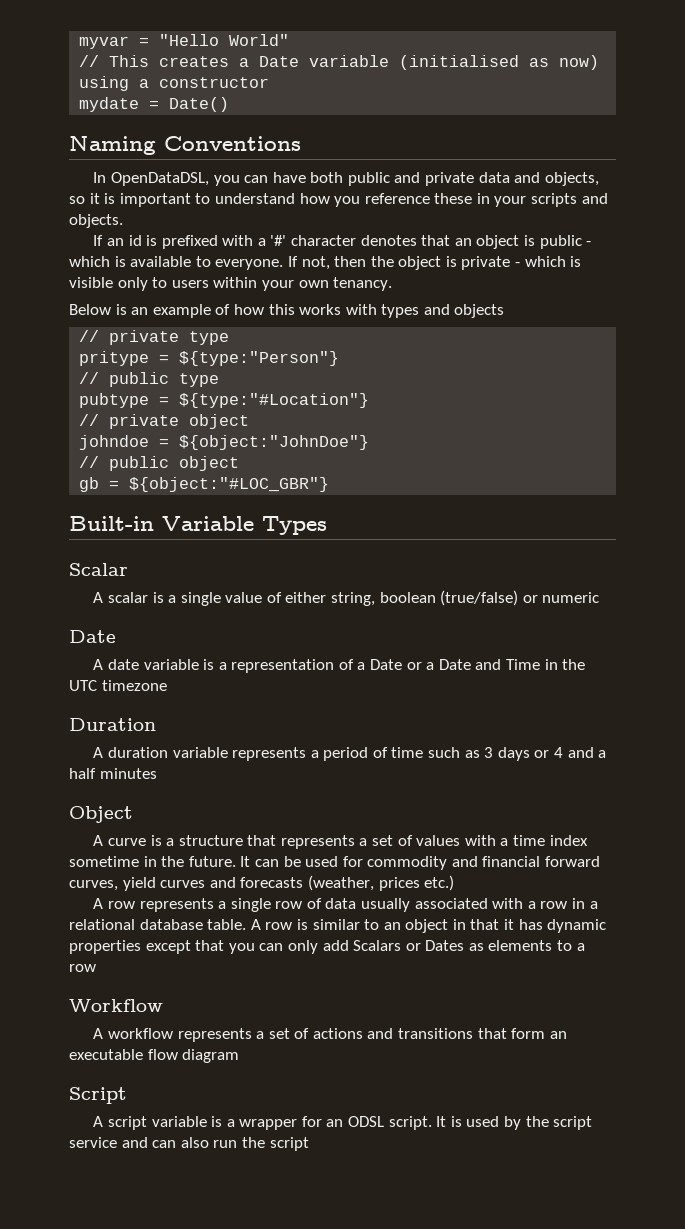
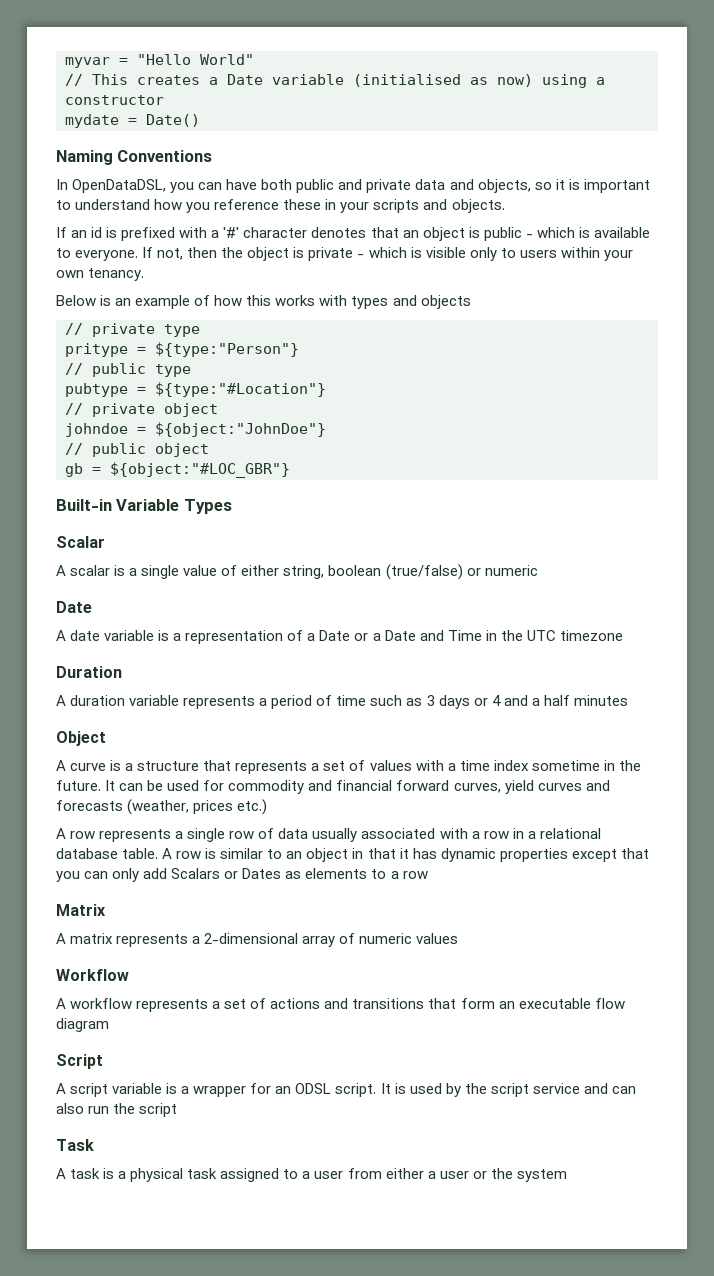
+ Matrix
+ A matrix represents a 2-dimensional array of numeric values
+ Task
+ A task is a physical task assigned to a user from either a user or the system

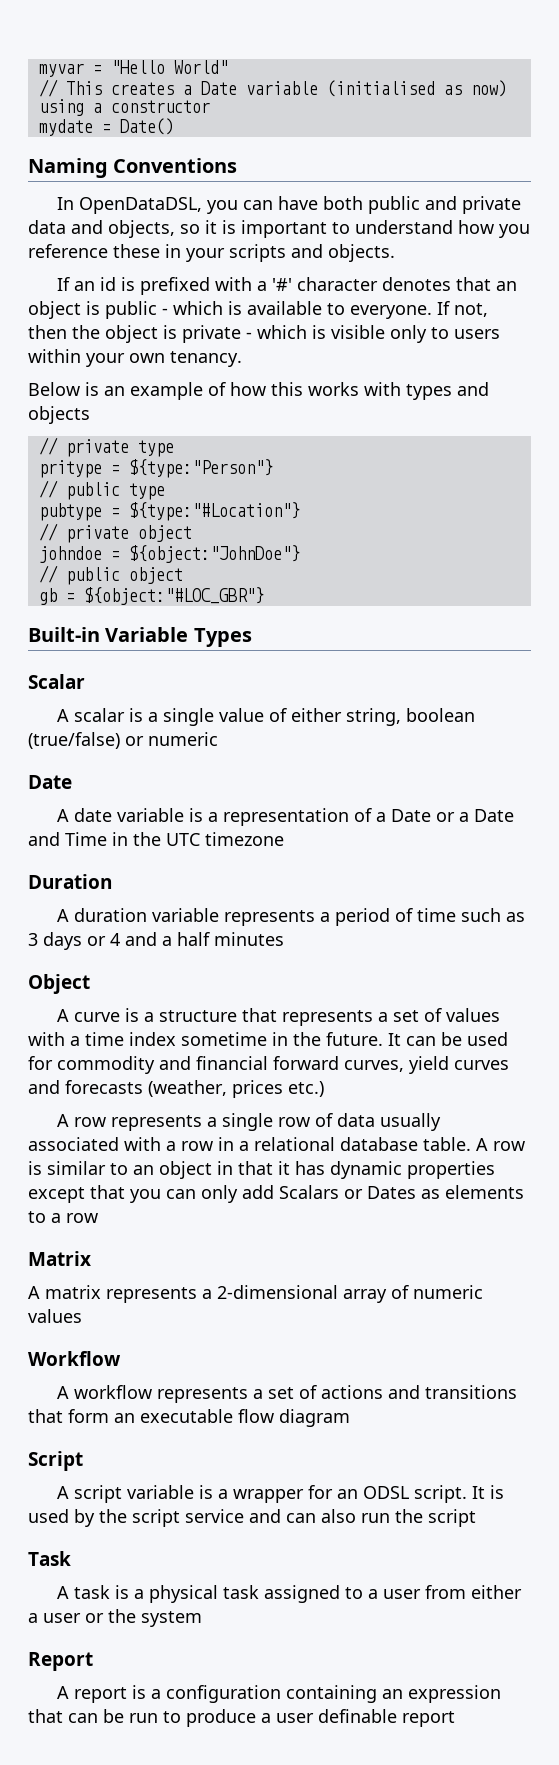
+ Report
+ A report is a configuration containing an expression that can be run to produce a user definable report

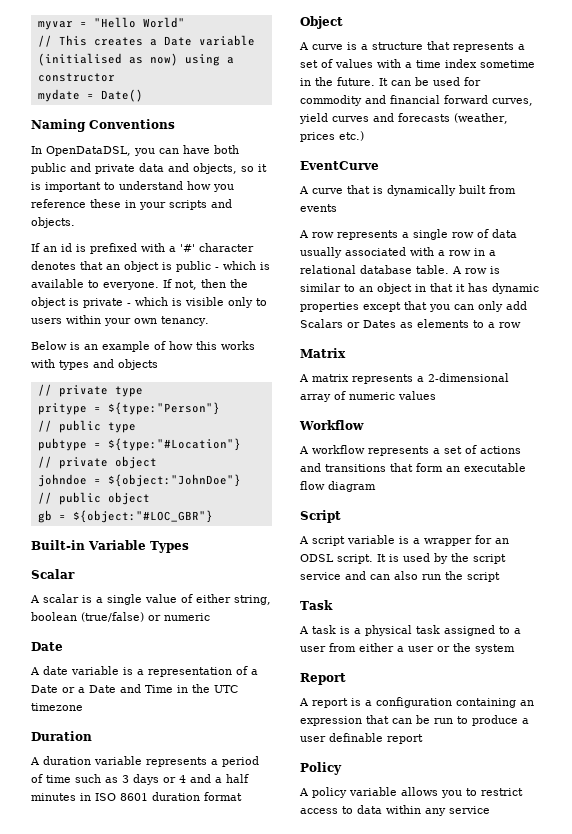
- A duration variable represents a period of time such as 3 days or 4 and a half minutes
+ A duration variable represents a period of time such as 3 days or 4 and a half minutes in ISO 8601 duration format
+ EventCurve
+ A curve that is dynamically built from events
+ Policy
+ A policy variable allows you to restrict access to data within any service

